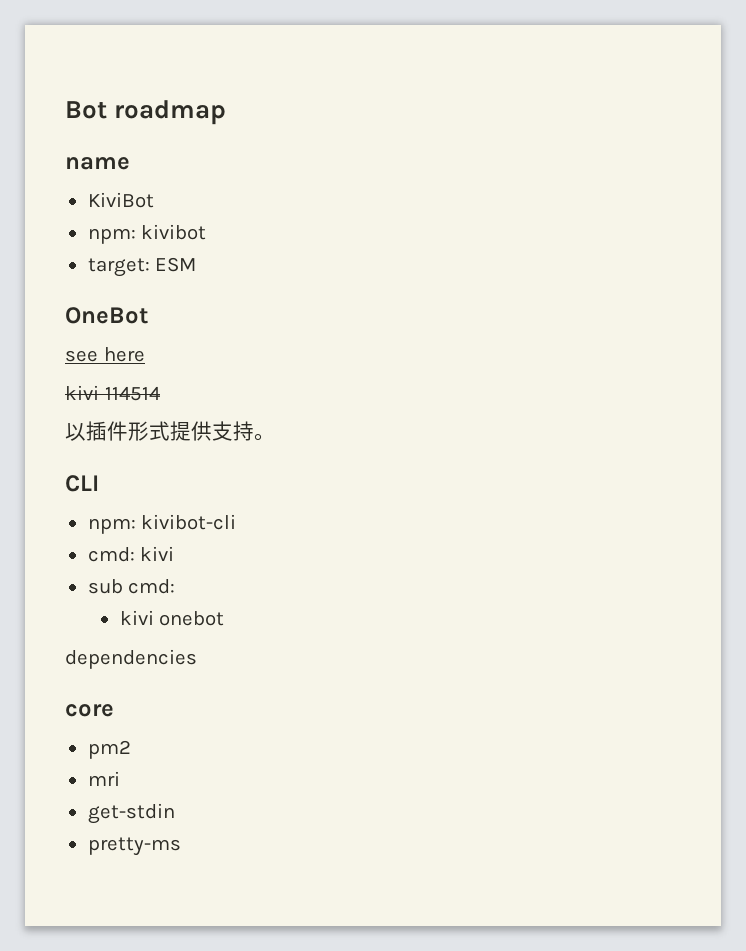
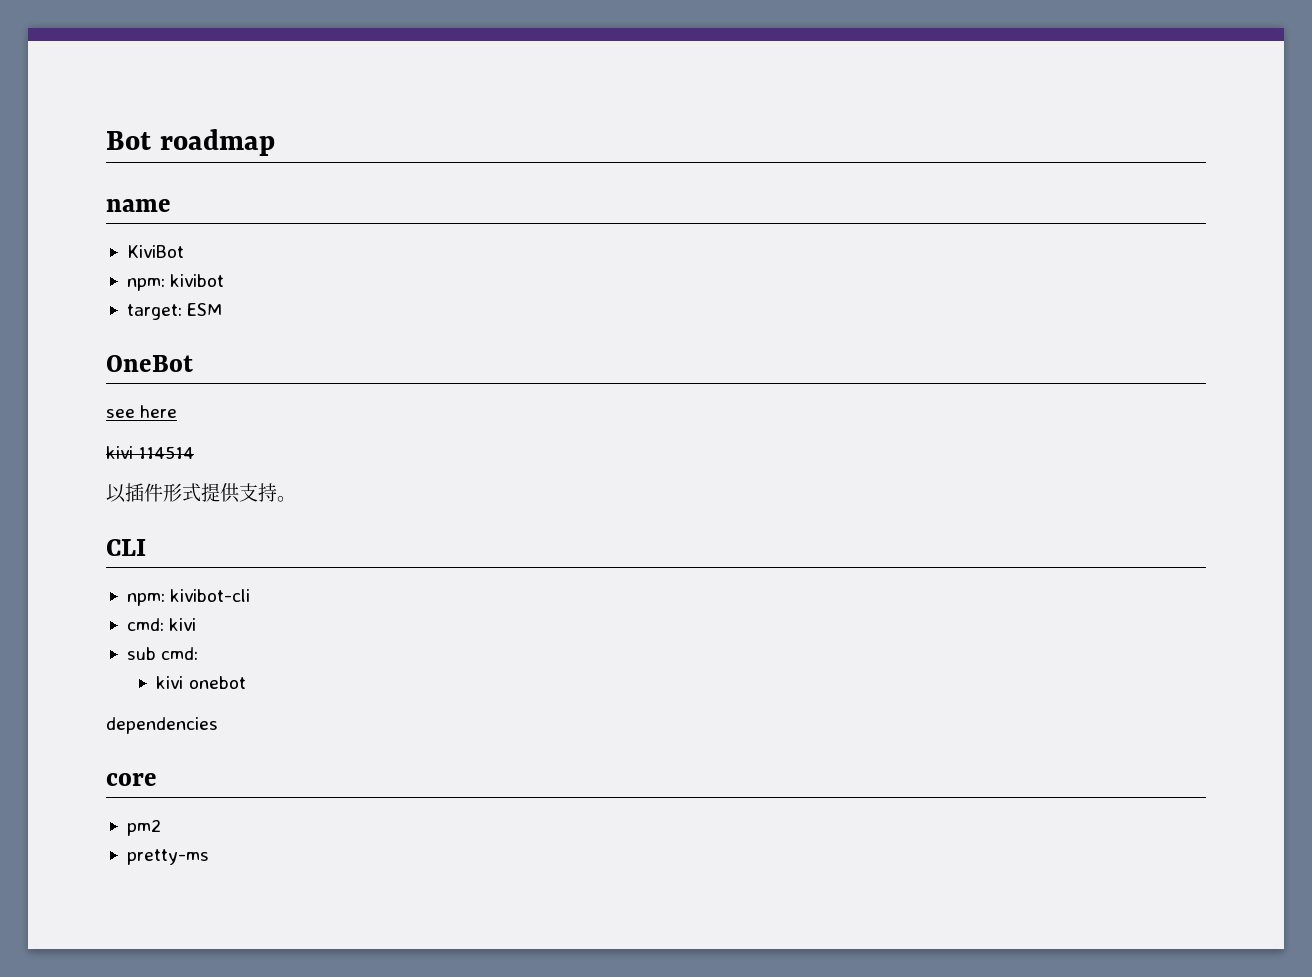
- mri
- get-stdin

